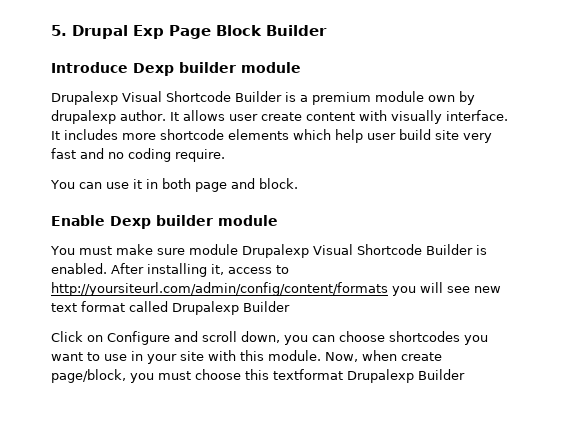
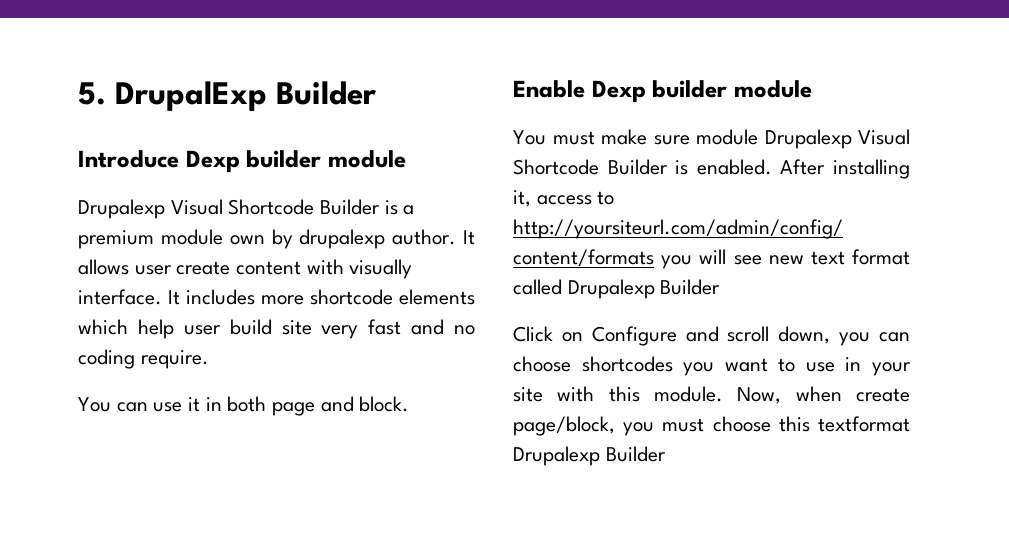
- 5. Drupal Exp Page Block Builder
+ 5. DrupalExp Builder

